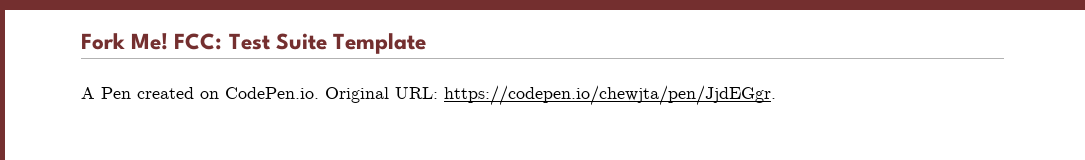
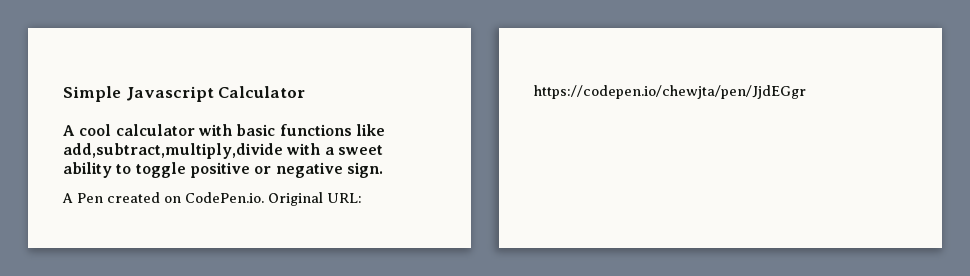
- Fork Me! FCC: Test Suite Template
+ Simple Javascript Calculator
+ A cool calculator with basic functions like add,subtract,multiply,divide with a sweet ability to toggle positive or negative sign.
- A Pen created on CodePen.io. Original URL: https://codepen.io/chewjta/pen/JjdEGgr.
+ A Pen created on CodePen.io. Original URL: https://codepen.io/chewjta/pen/JjdEGgr

